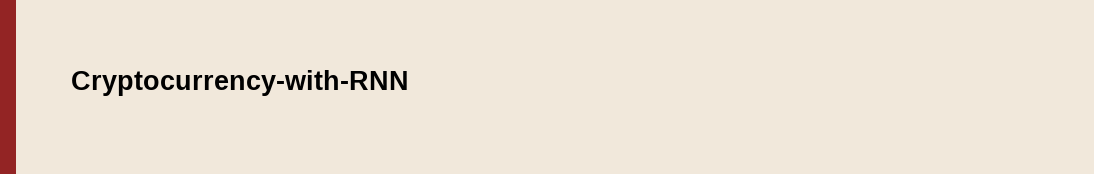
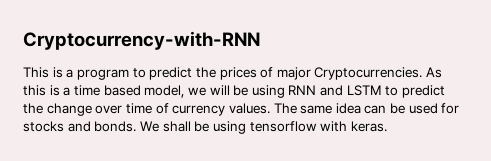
+ This is a program to predict the prices of major Cryptocurrencies. As this is a time based model, we will be using RNN and LSTM to predict the change over time of currency values. The same idea can be used for stocks and bonds. We shall be using tensorflow with keras.

